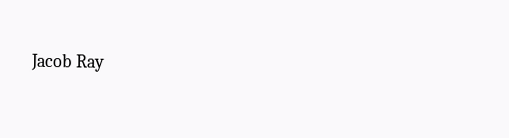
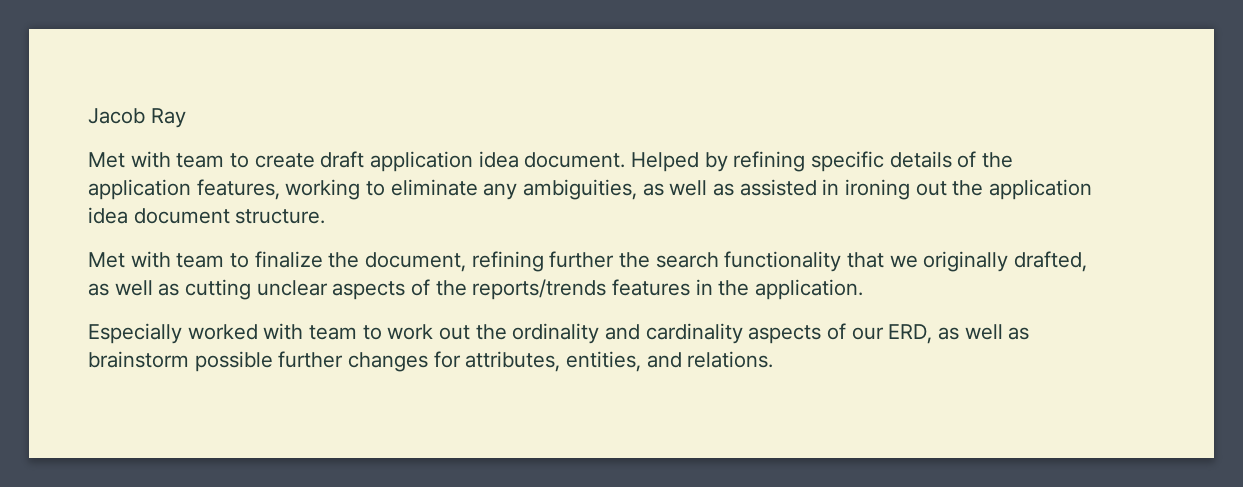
+ Met with team to create draft application idea document. Helped by refining specific details of the application features, working to eliminate any ambiguities, as well as assisted in ironing out the application idea document structure.
+ Met with team to finalize the document, refining further the search functionality that we originally drafted, as well as cutting unclear aspects of the reports/trends features in the application.
+ Especially worked with team to work out the ordinality and cardinality aspects of our ERD, as well as brainstorm possible further changes for attributes, entities, and relations.

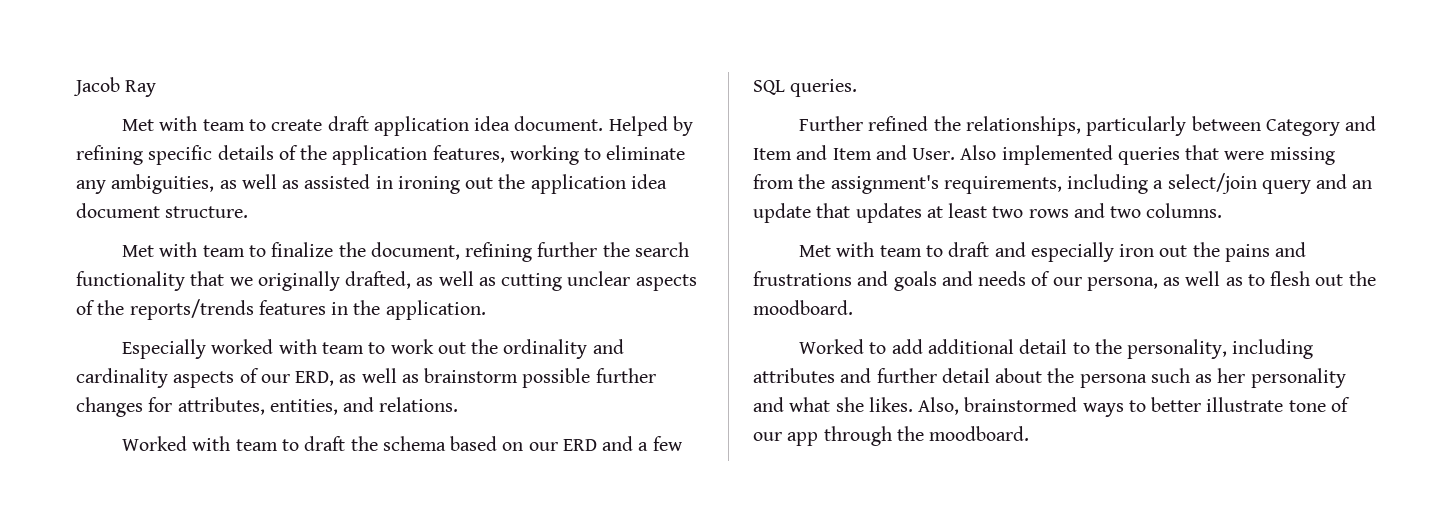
+ Worked with team to draft the schema based on our ERD and a few SQL queries.
+ Further refined the relationships, particularly between Category and Item and Item and User. Also implemented queries that were missing from the assignment's requirements, including a select/join query and an update that updates at least two rows and two columns.
+ Met with team to draft and especially iron out the pains and frustrations and goals and needs of our persona, as well as to flesh out the moodboard.
+ Worked to add additional detail to the personality, including attributes and further detail about the persona such as her personality and what she likes. Also, brainstormed ways to better illustrate tone of our app through the moodboard.

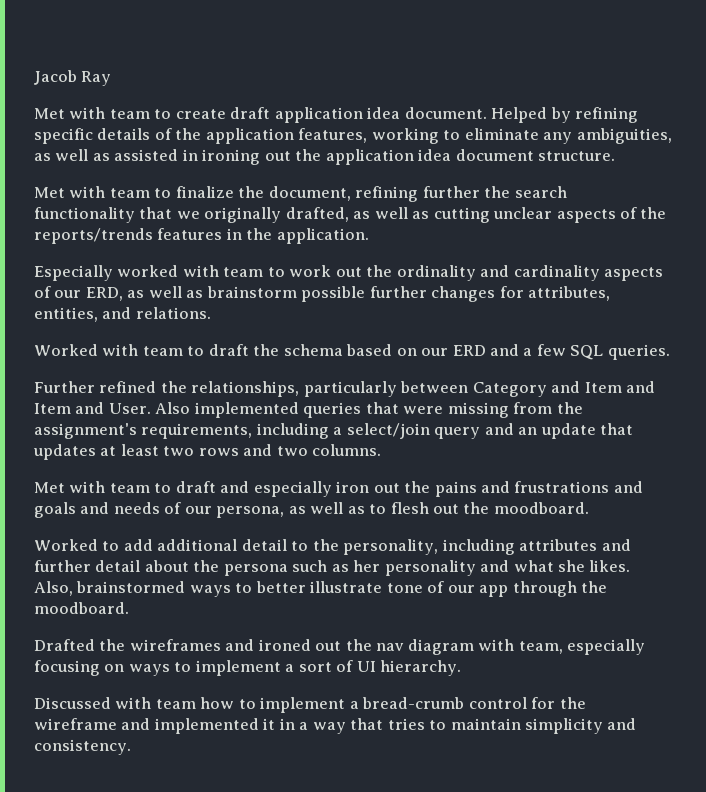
+ Drafted the wireframes and ironed out the nav diagram with team, especially focusing on ways to implement a sort of UI hierarchy.
+ Discussed with team how to implement a bread-crumb control for the wireframe and implemented it in a way that tries to maintain simplicity and consistency.

